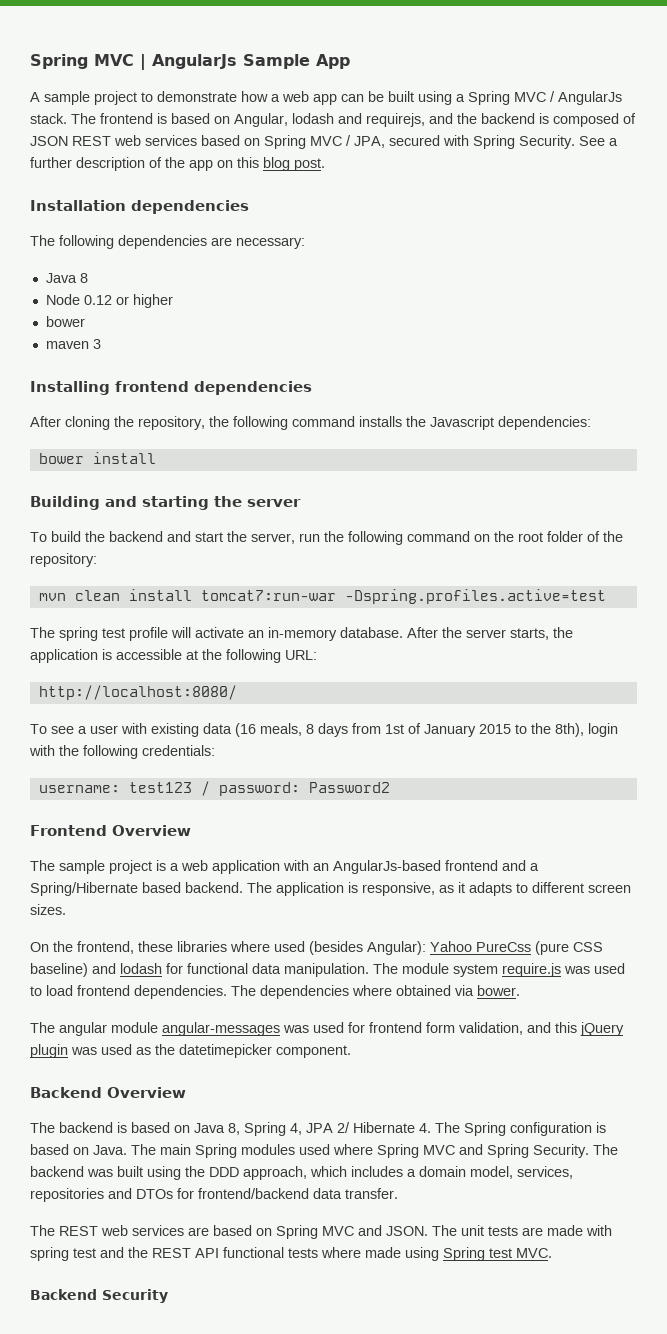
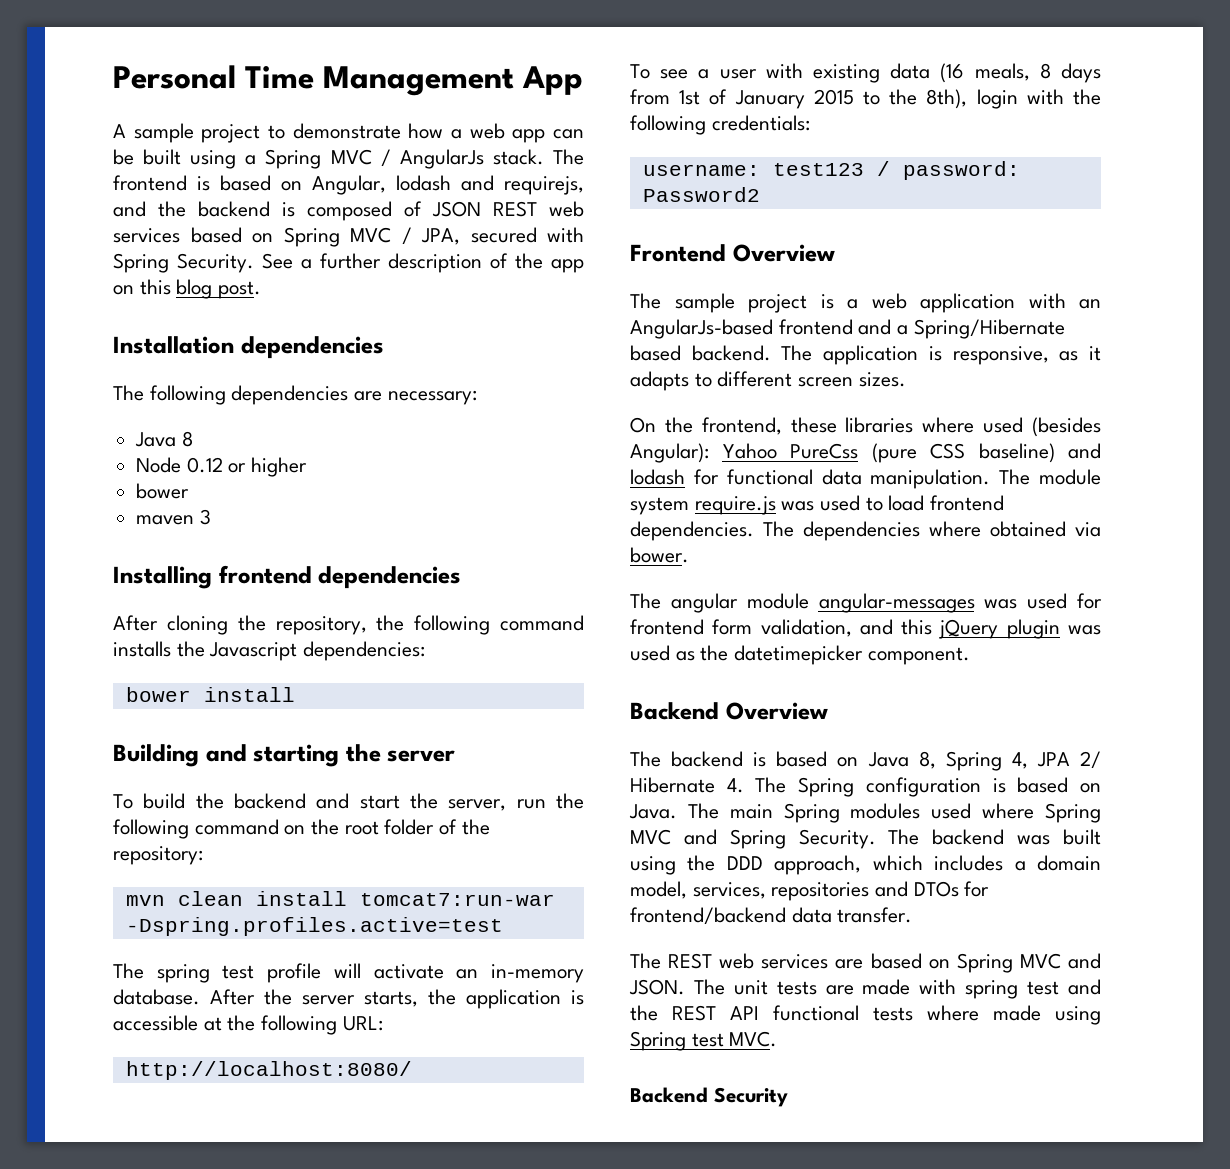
- Spring MVC | AngularJs Sample App
+ Personal Time Management App

